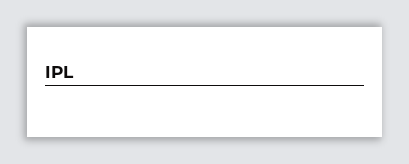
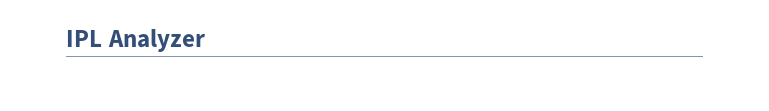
- IPL
+ IPL Analyzer

